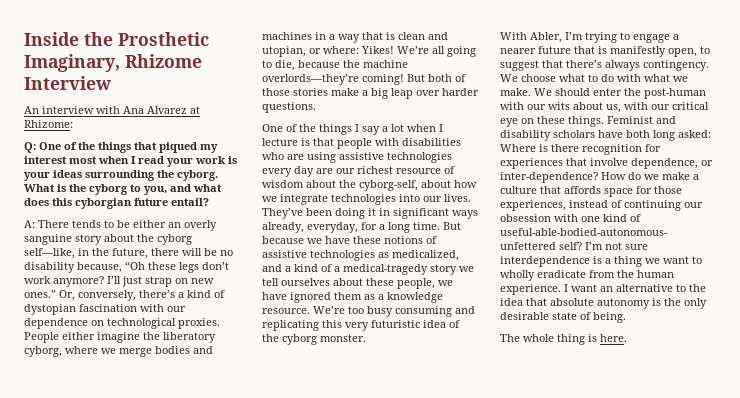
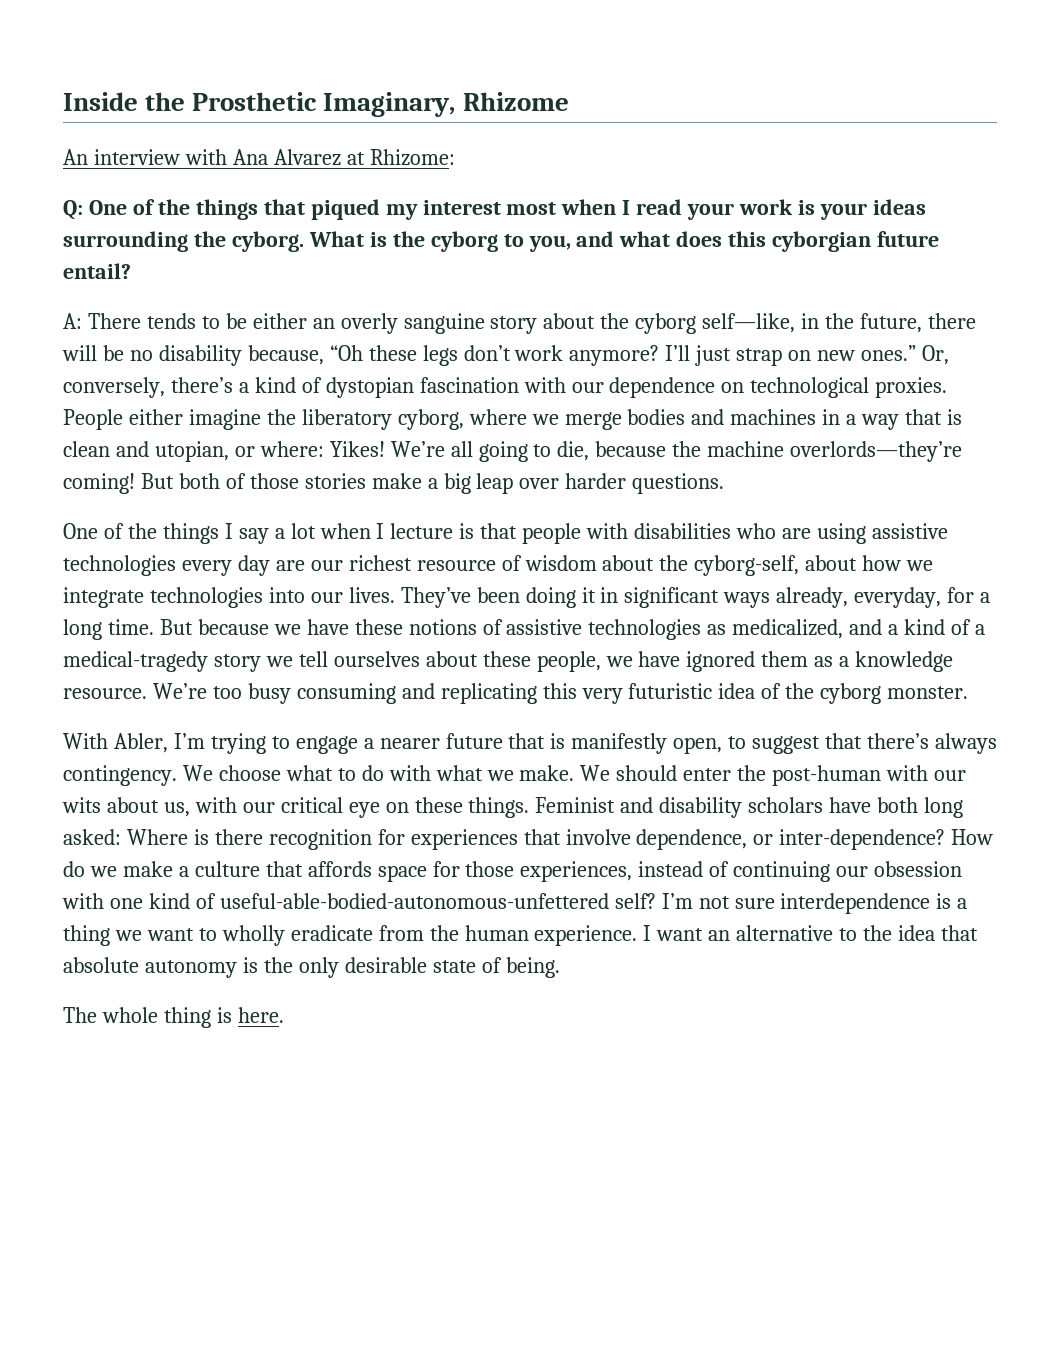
- Inside the Prosthetic Imaginary, Rhizome Interview
+ Inside the Prosthetic Imaginary, Rhizome

